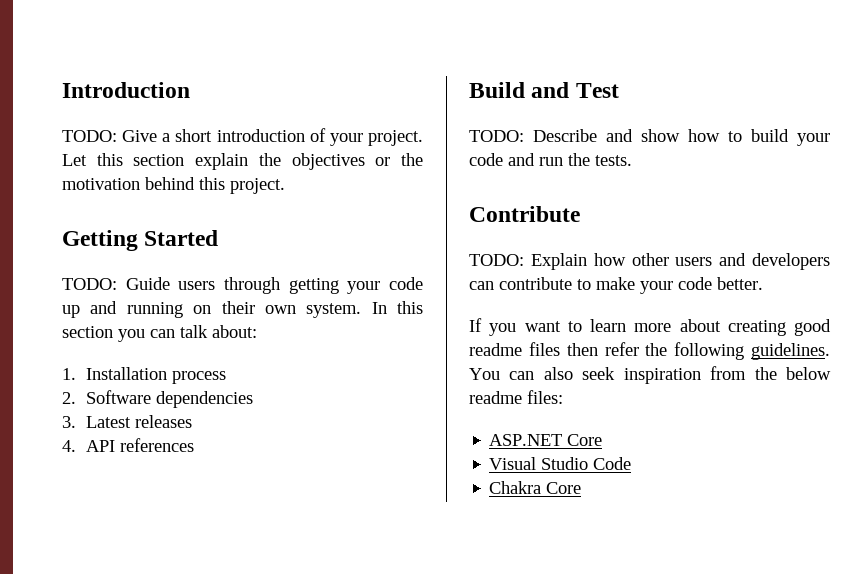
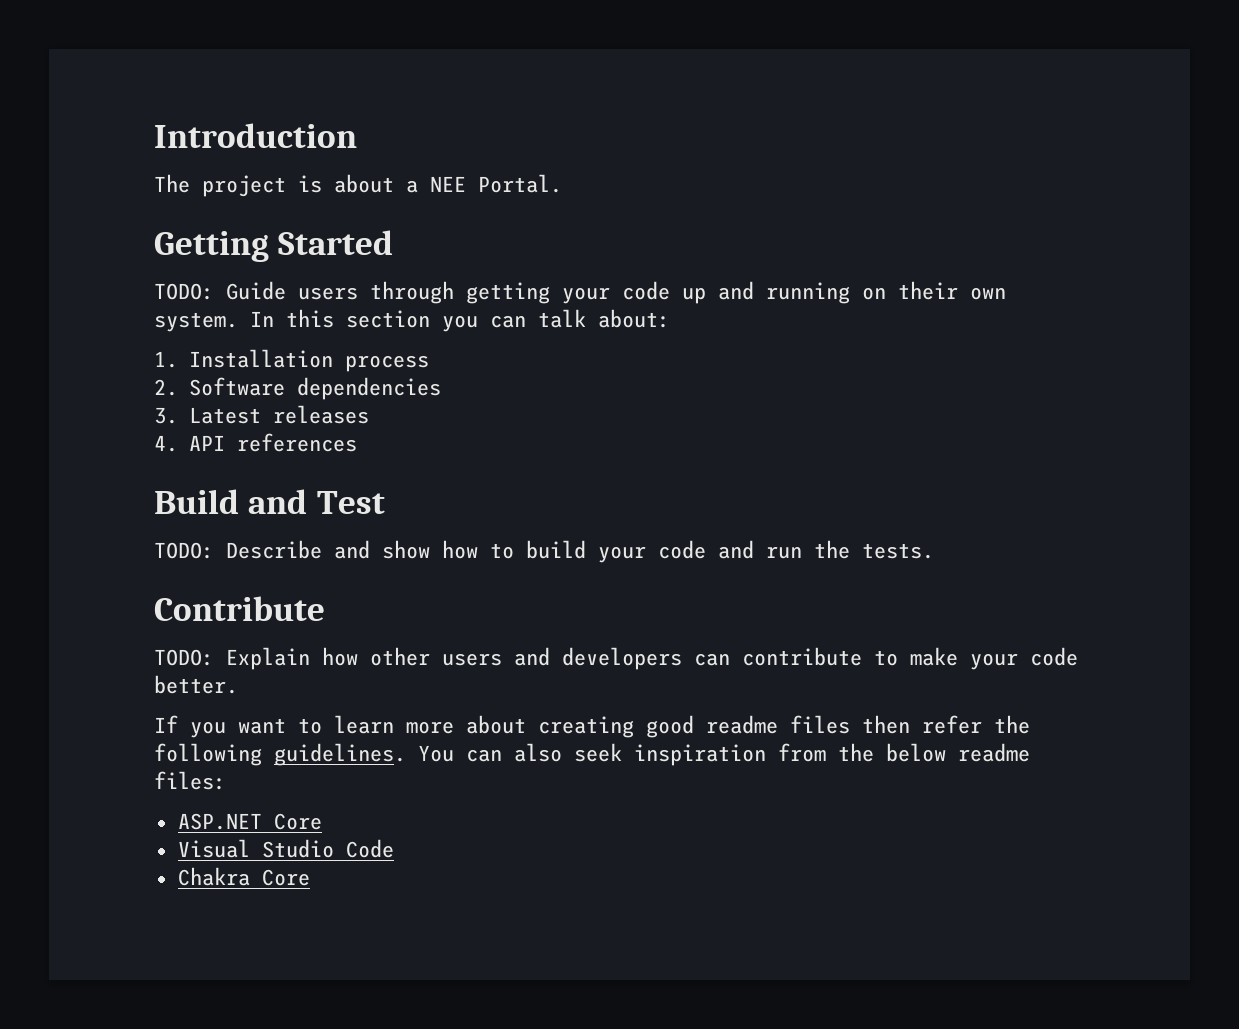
- TODO: Give a short introduction of your project. Let this section explain the objectives or the motivation behind this project.
+ The project is about a NEE Portal.

